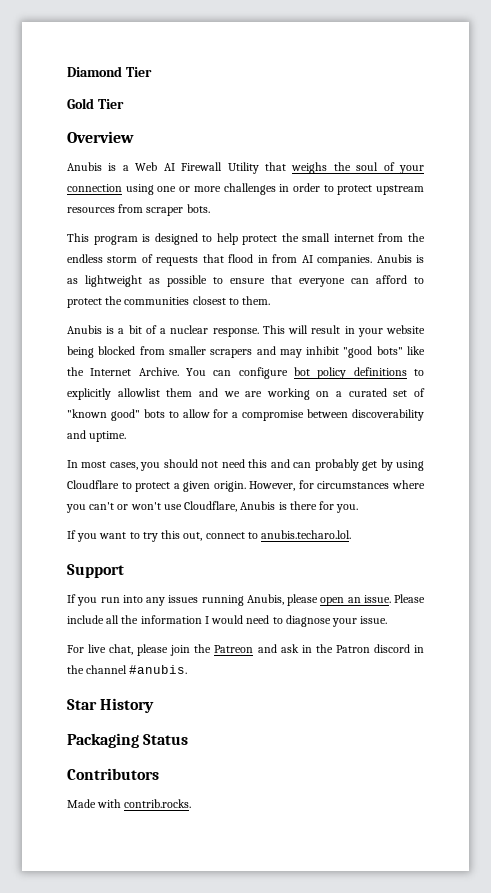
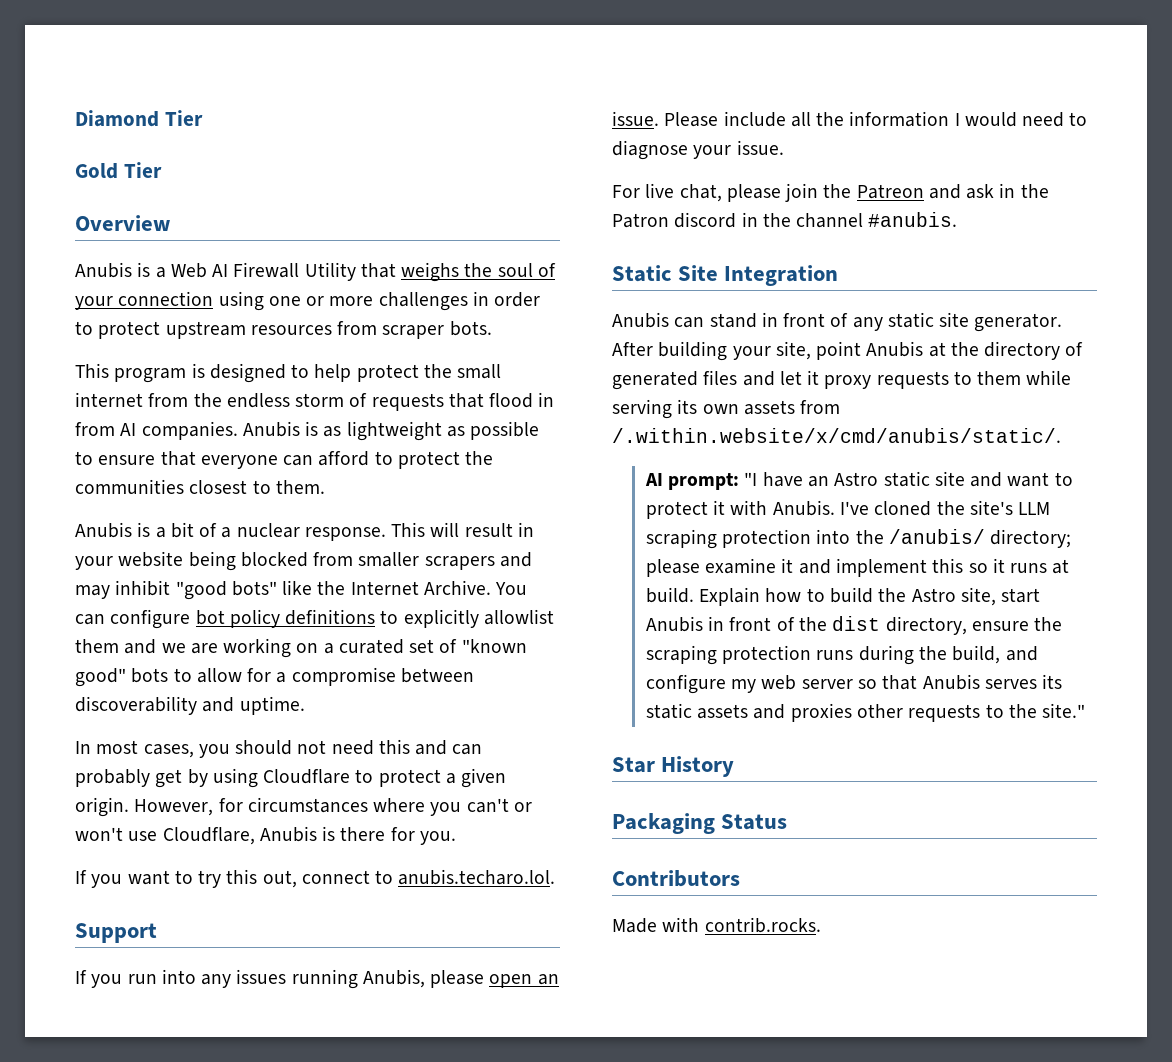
+ Static Site Integration
+ Anubis can stand in front of any static site generator. After building your site, point Anubis at the directory of generated files and let it proxy requests to them while serving its own assets from /.within.website/x/cmd/anubis/static/.
+ AI prompt: "I have an Astro static site and want to protect it with Anubis. I've cloned the site's LLM scraping protection into the /anubis/ directory; please examine it and implement this so it runs at build. Explain how to build the Astro site, start Anubis in front of the dist directory, ensure the scraping protection runs during the build, and configure my web server so that Anubis serves its static assets and proxies other requests to the site."

